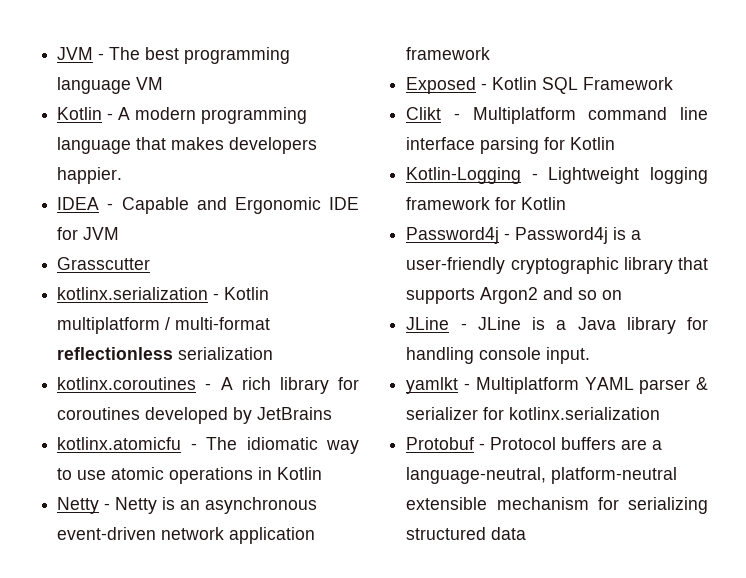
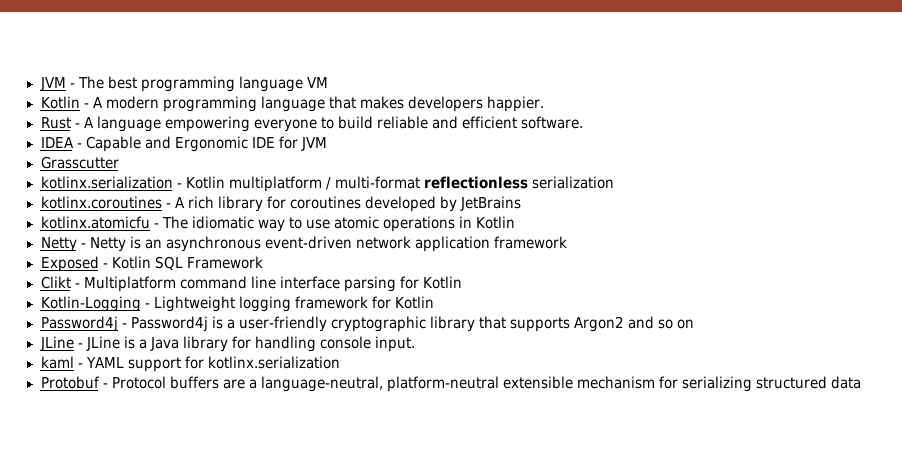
+ Rust - A language empowering everyone to build reliable and efficient software.
- yamlkt - Multiplatform YAML parser & serializer for kotlinx.serialization
+ kaml - YAML support for kotlinx.serialization

